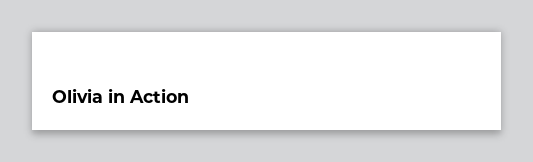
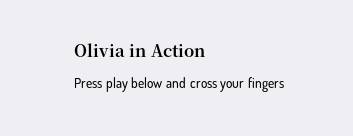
+ Press play below and cross your fingers

